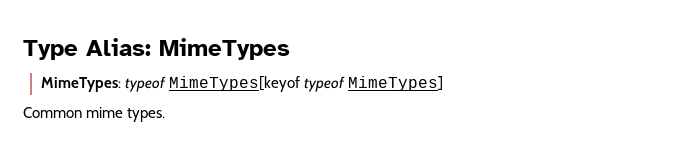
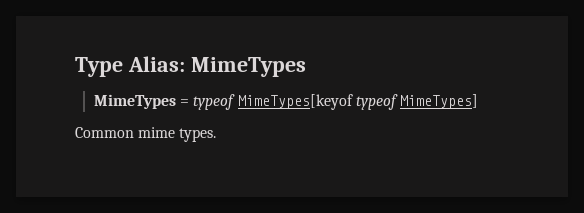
- MimeTypes: typeof MimeTypes[keyof typeof MimeTypes]
+ MimeTypes = typeof MimeTypes[keyof typeof MimeTypes]

